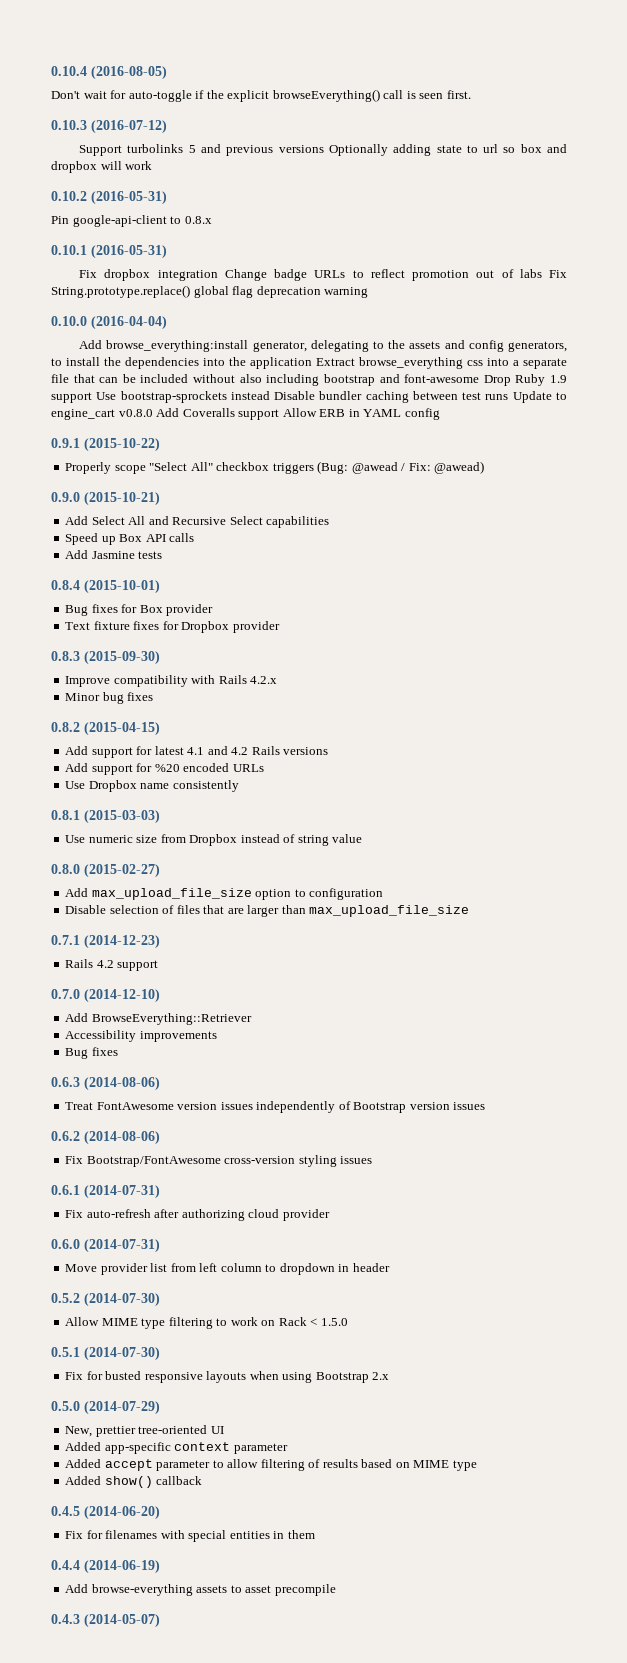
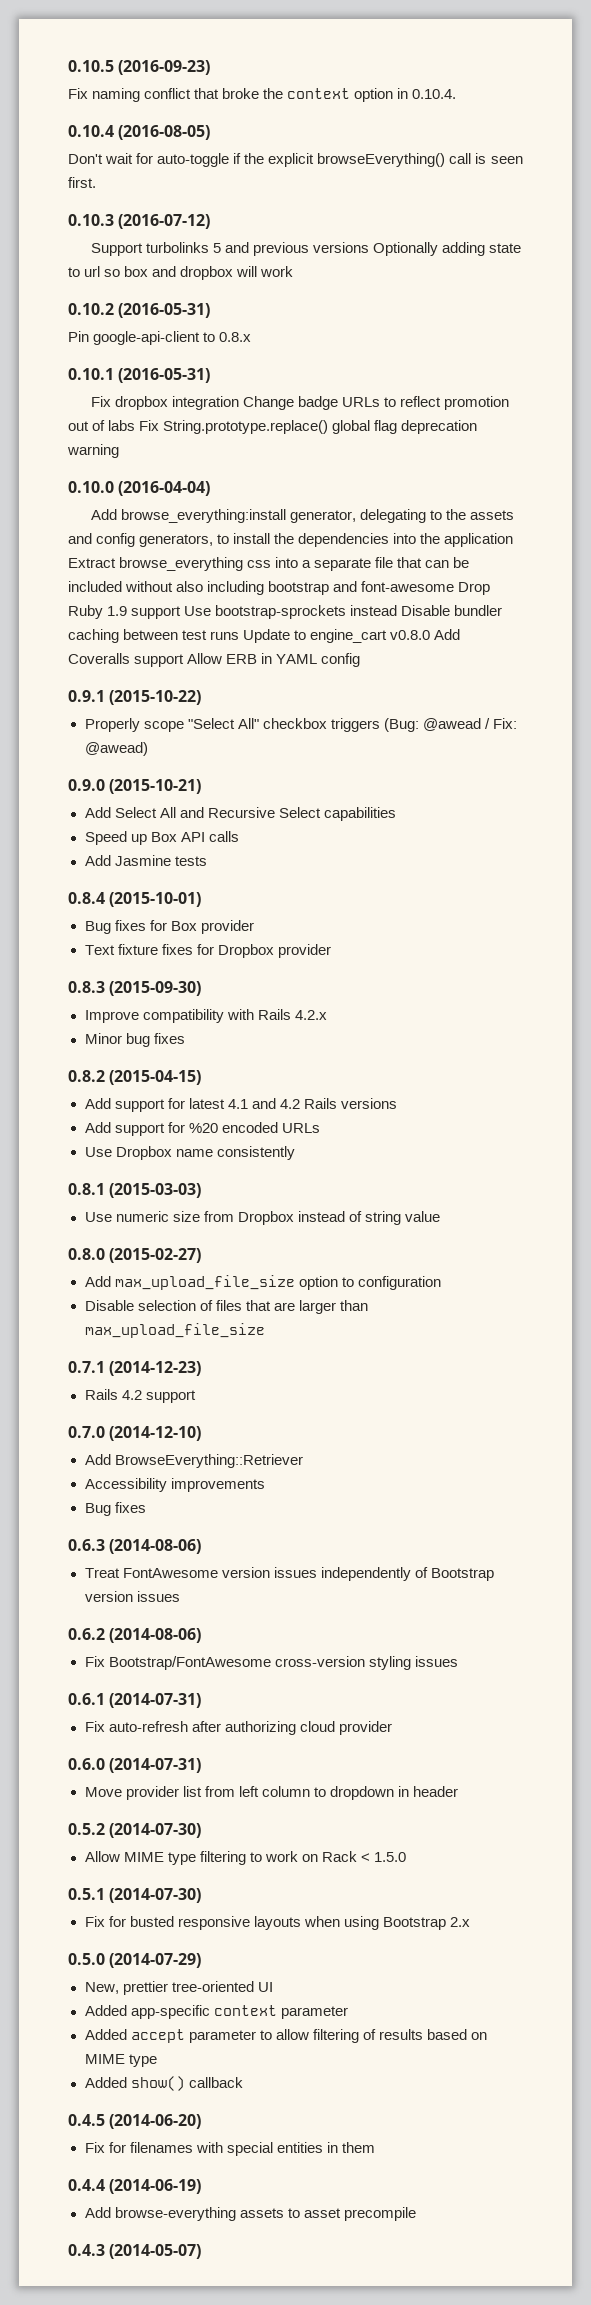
+ 0.10.5 (2016-09-23)
+ Fix naming conflict that broke the context option in 0.10.4.

